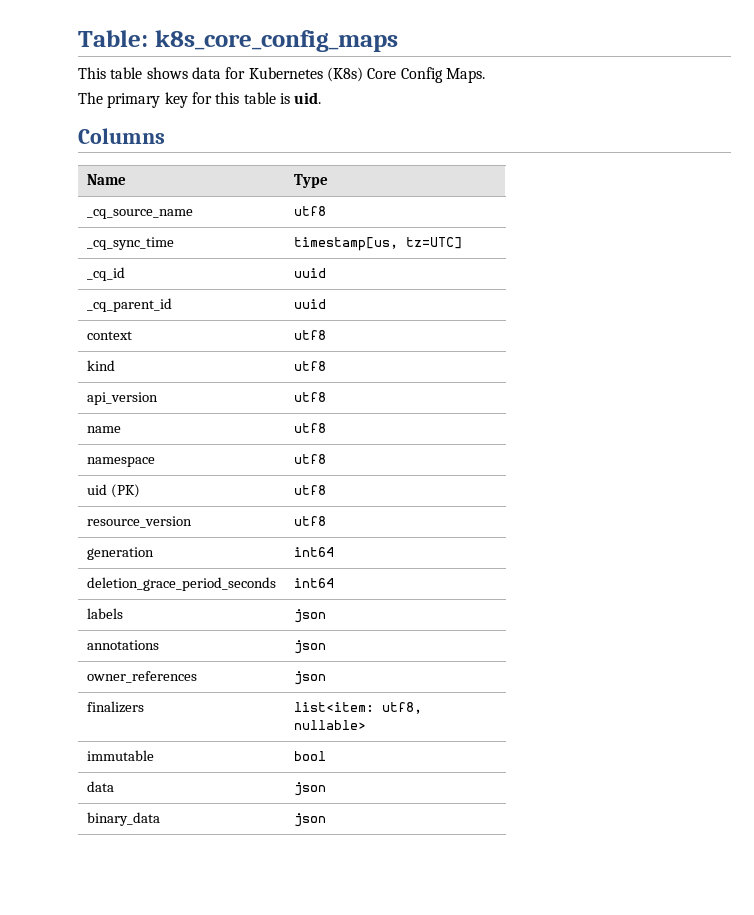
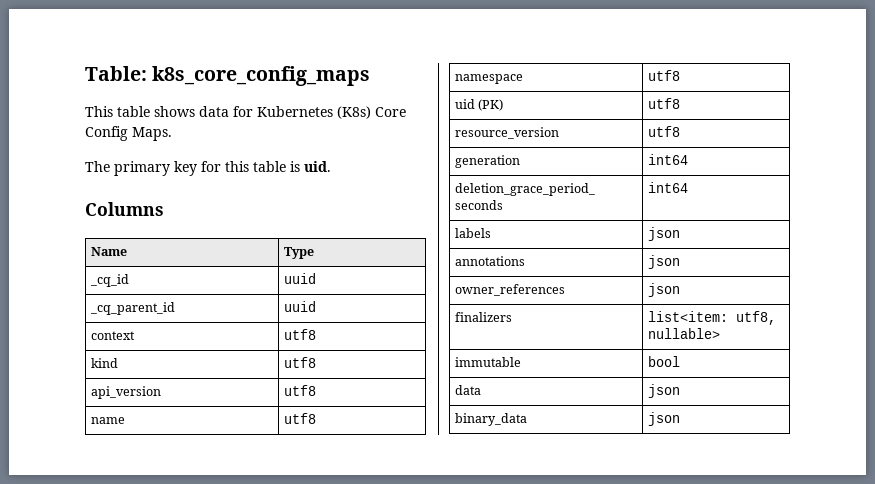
- _cq_source_name | utf8
- _cq_sync_time | timestamp[us, tz=UTC]

